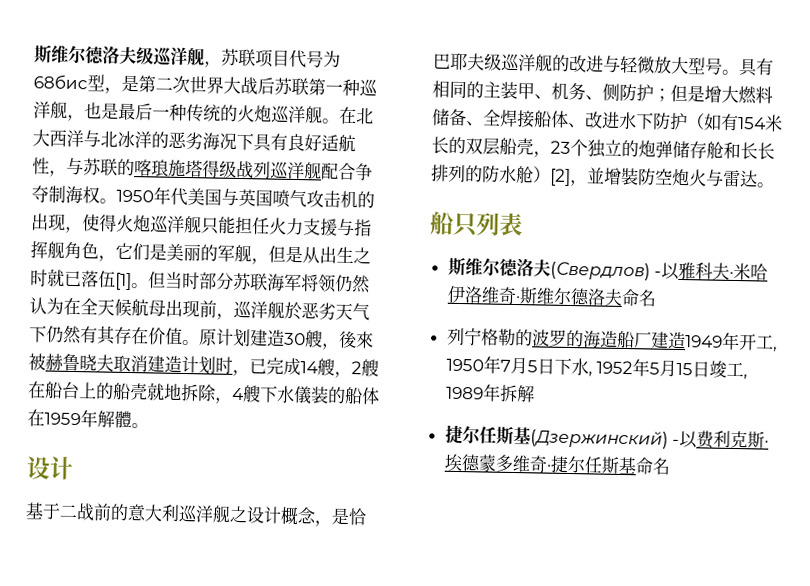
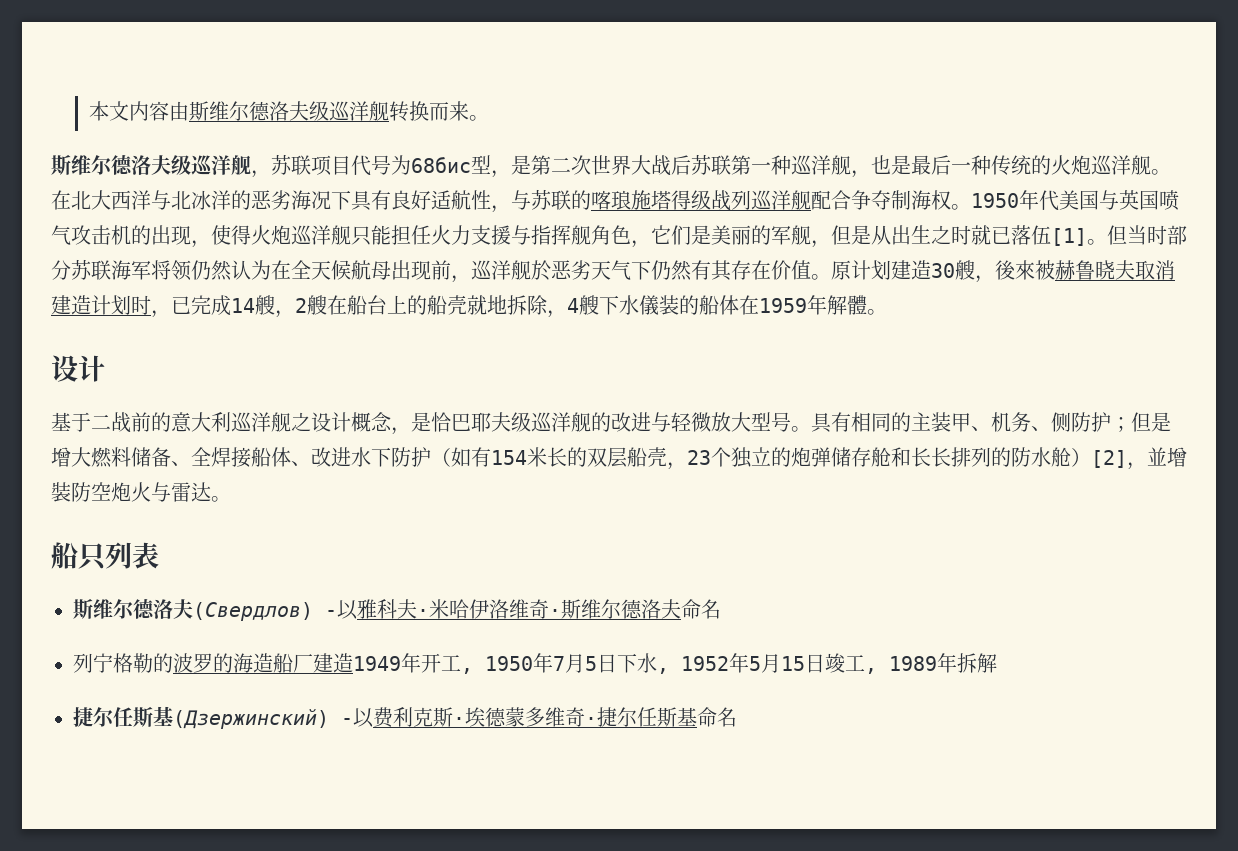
+ 本文内容由斯维尔德洛夫级巡洋舰转换而来。

